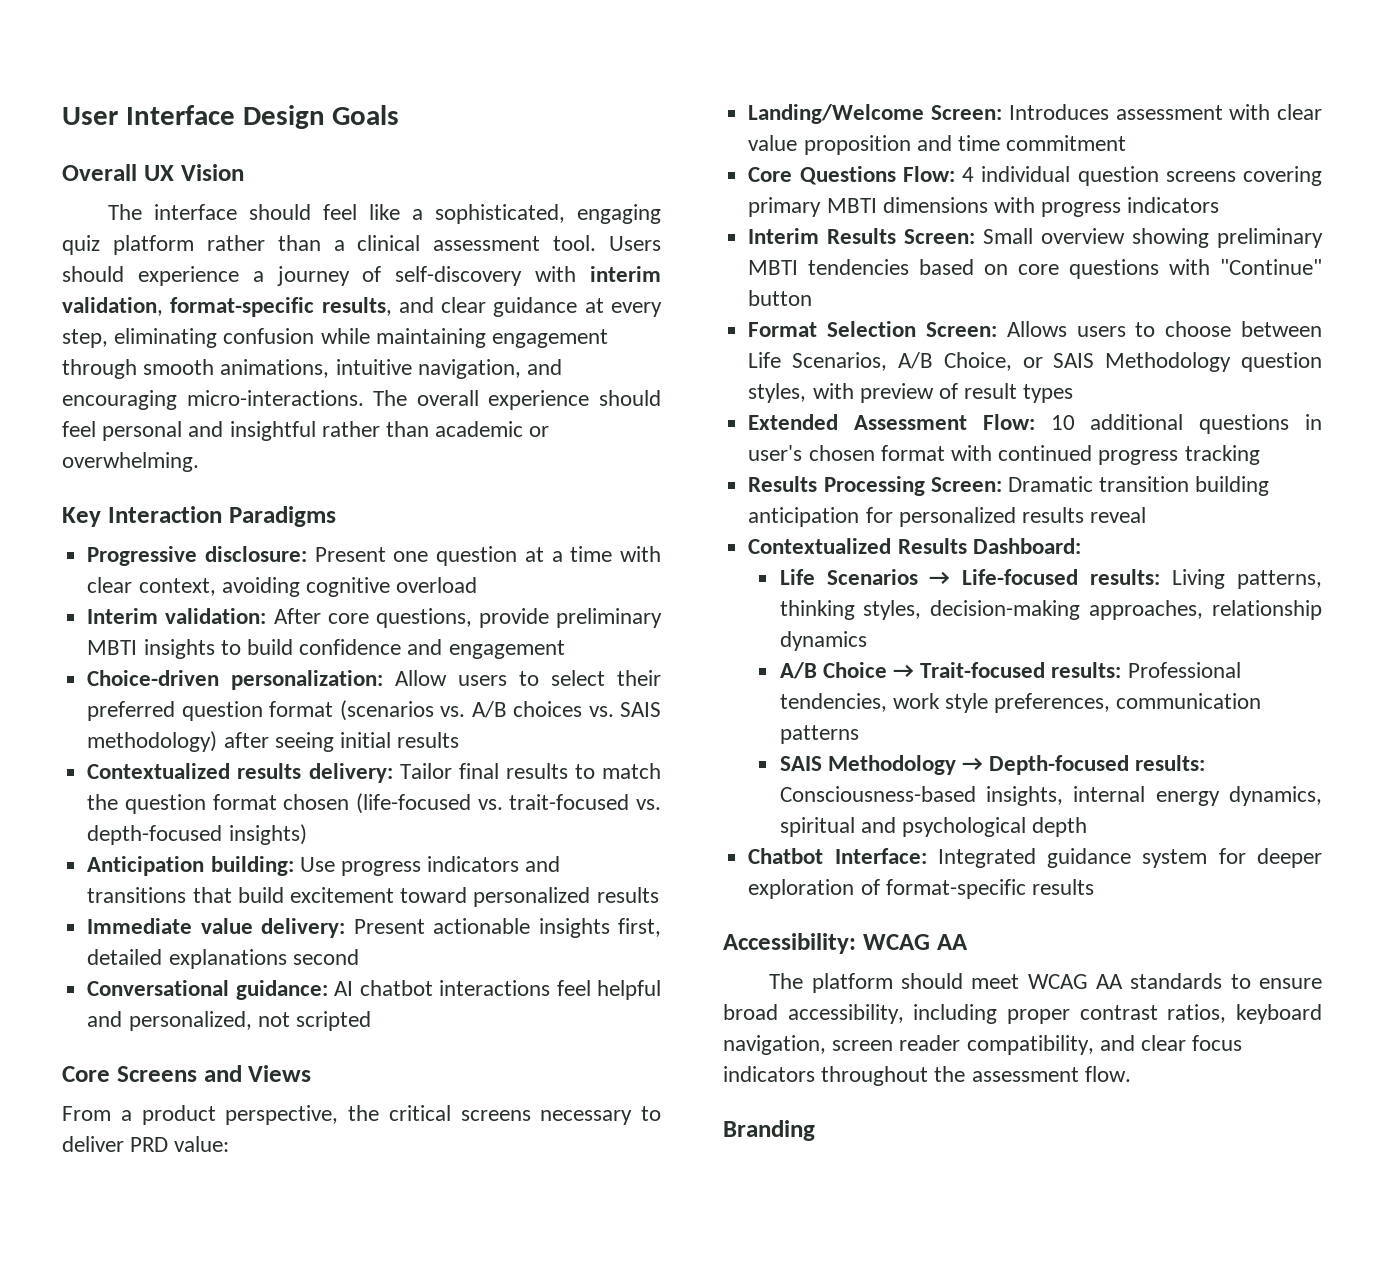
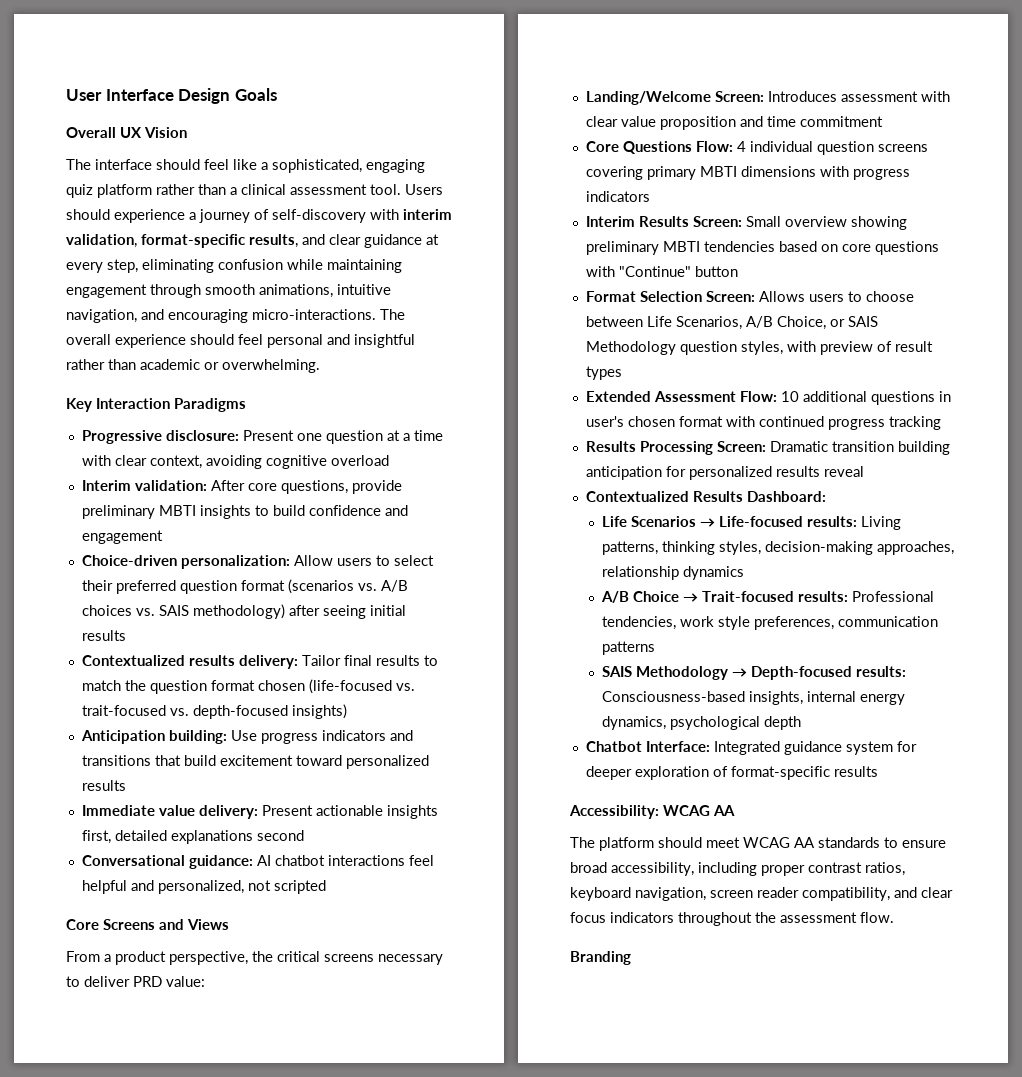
- SAIS Methodology → Depth-focused results: Consciousness-based insights, internal energy dynamics, spiritual and psychological depth
+ SAIS Methodology → Depth-focused results: Consciousness-based insights, internal energy dynamics, psychological depth

